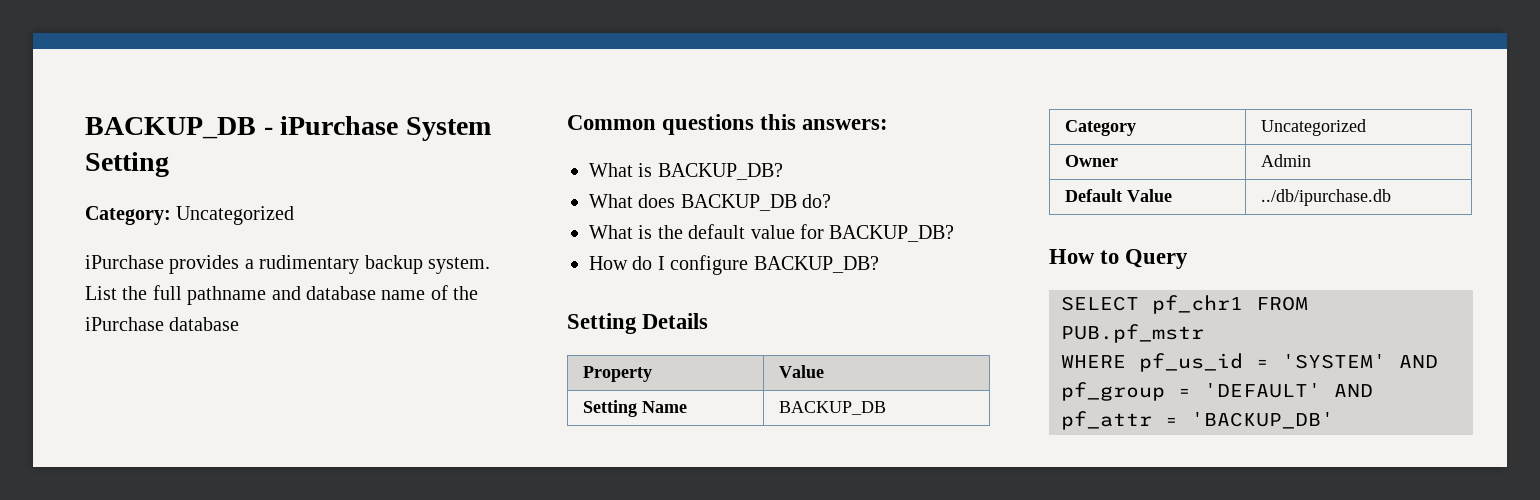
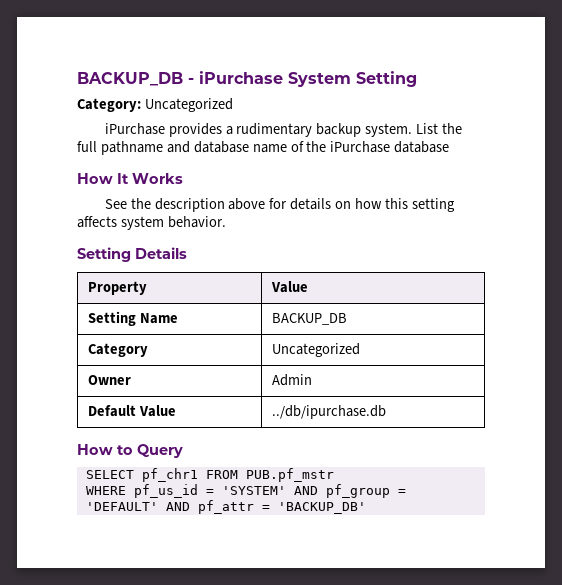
- Common questions this answers:
- What is BACKUP_DB?
- What does BACKUP_DB do?
- What is the default value for BACKUP_DB?
- How do I configure BACKUP_DB?
+ How It Works
+ See the description above for details on how this setting affects system behavior.

